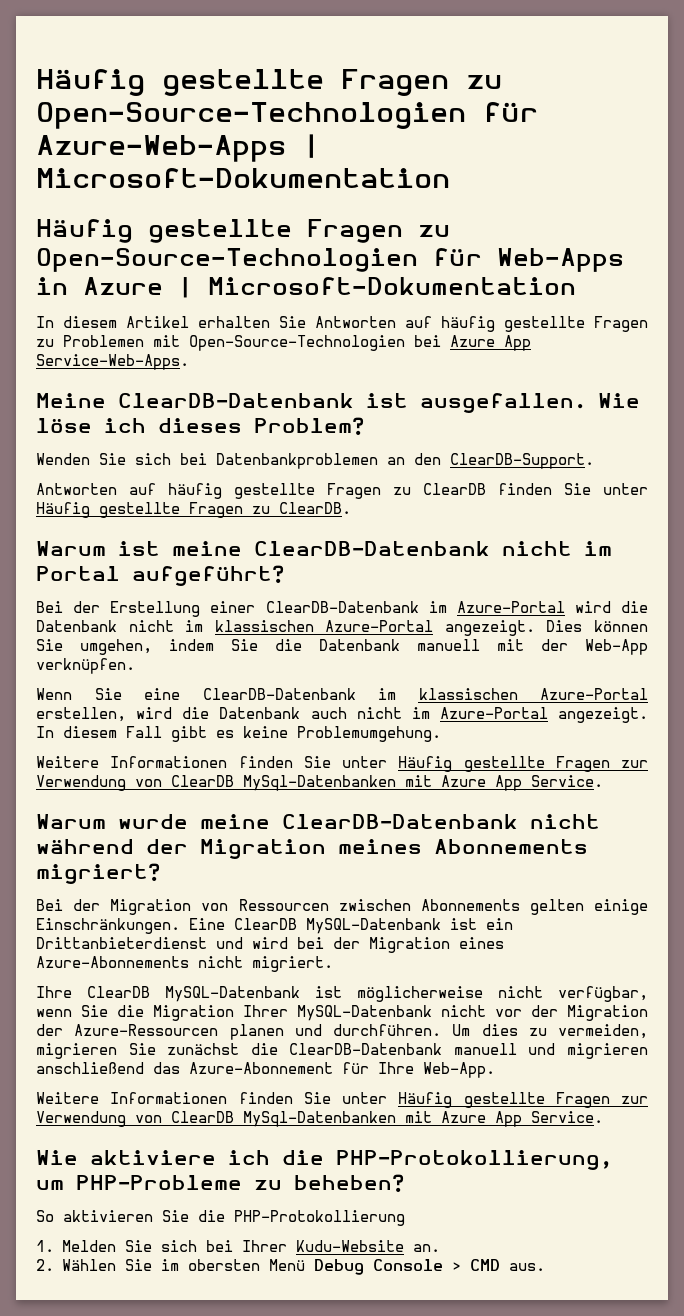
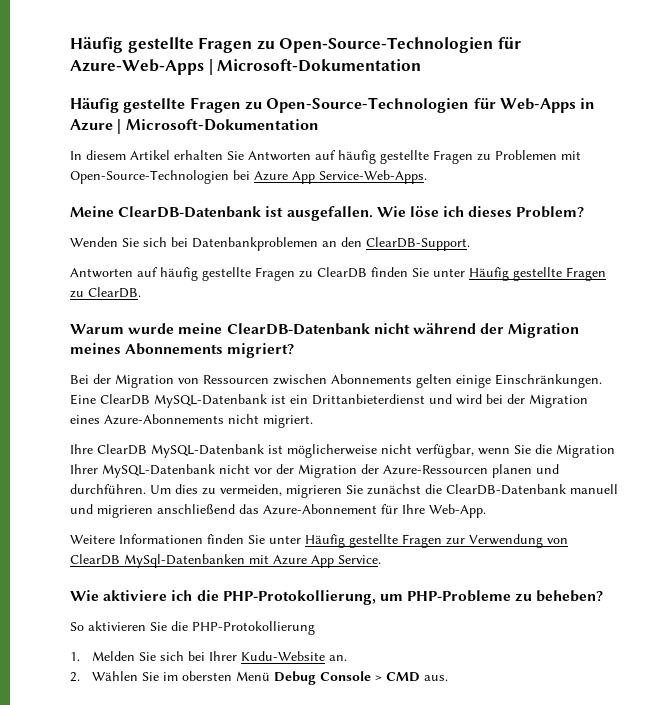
- Warum ist meine ClearDB-Datenbank nicht im Portal aufgeführt?
- Bei der Erstellung einer ClearDB-Datenbank im Azure-Portal wird die Datenbank nicht im klassischen Azure-Portal angezeigt. Dies können Sie umgehen, indem Sie die Datenbank manuell mit der Web-App verknüpfen.
- Wenn Sie eine ClearDB-Datenbank im klassischen Azure-Portal erstellen, wird die Datenbank auch nicht im Azure-Portal angezeigt. In diesem Fall gibt es keine Problemumgehung.
- Weitere Informationen finden Sie unter Häufig gestellte Fragen zur Verwendung von ClearDB MySql-Datenbanken mit Azure App Service.

